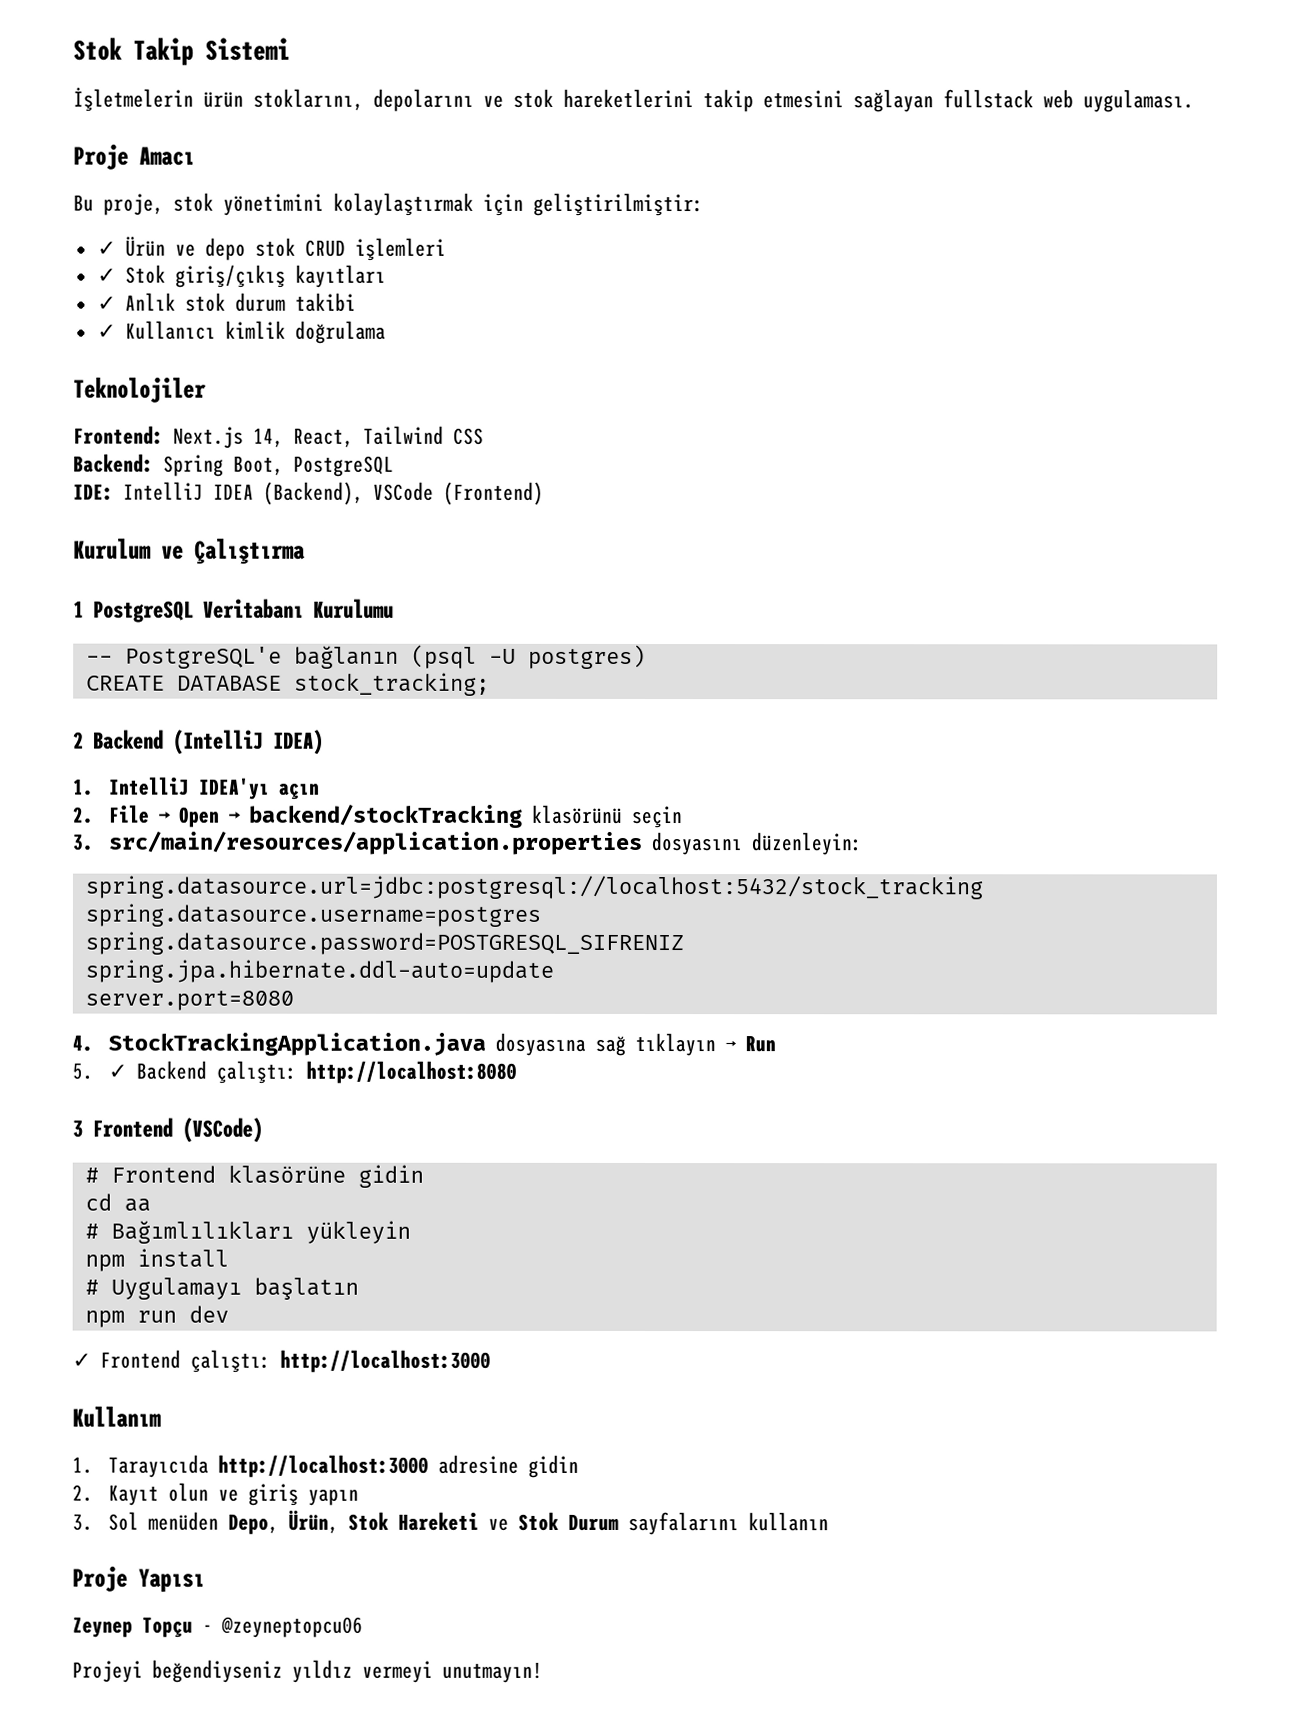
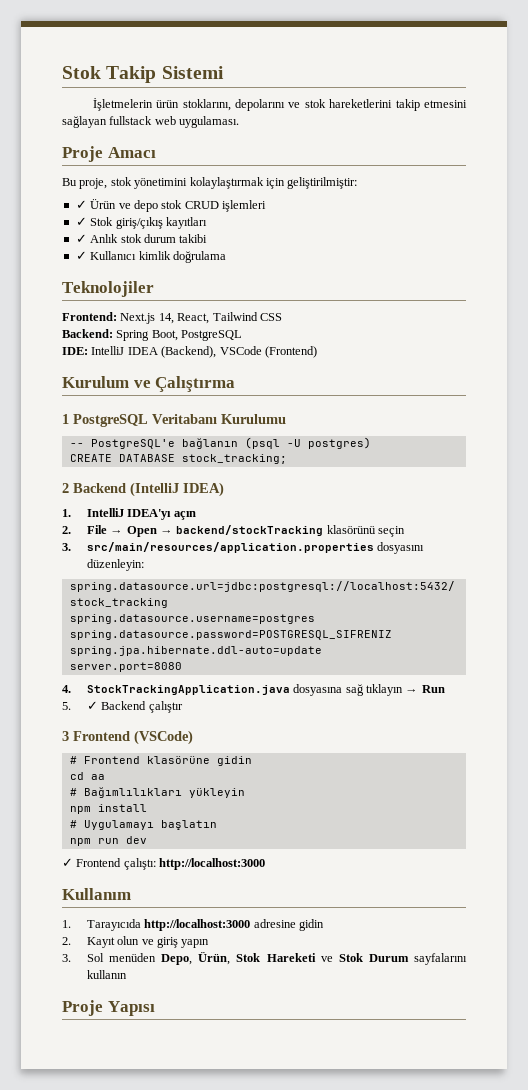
- 5. ✓ Backend çalıştı: http://localhost:8080
+ 5. ✓ Backend çalıştır
- Zeynep Topçu - @zeyneptopcu06
- Projeyi beğendiyseniz yıldız vermeyi unutmayın!

